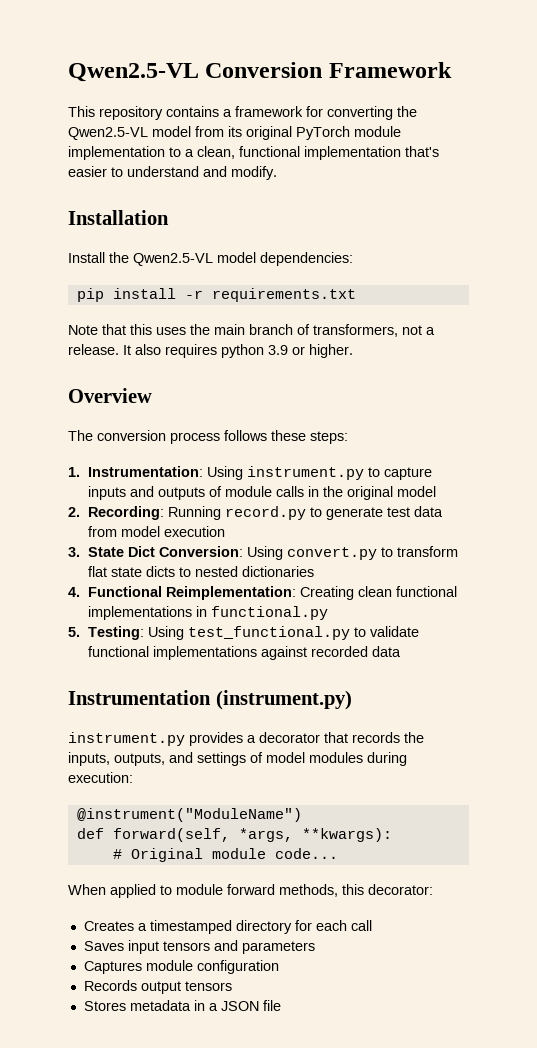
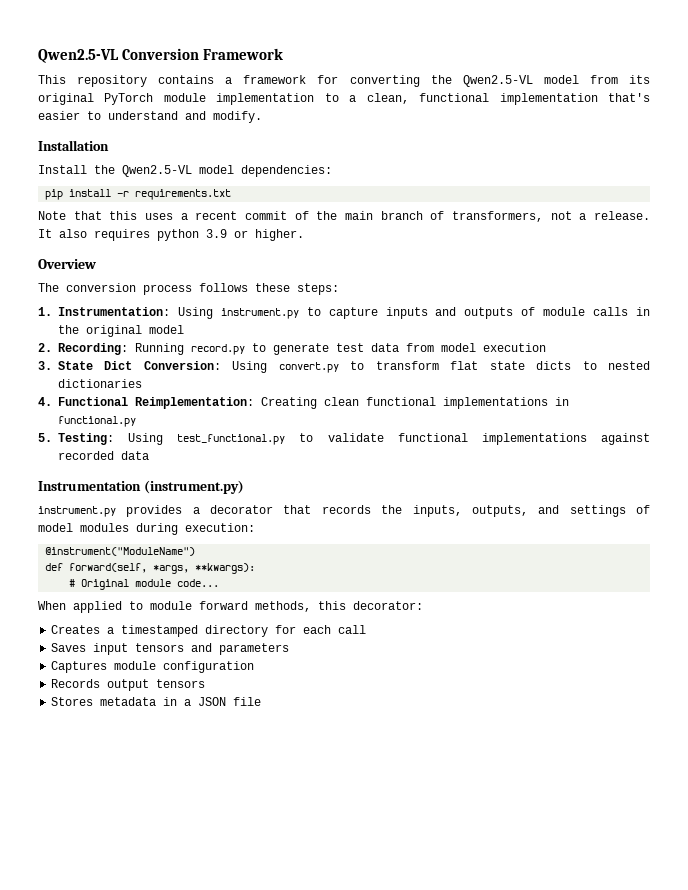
- Note that this uses the main branch of transformers, not a release.
+ Note that this uses a recent commit of the main branch of transformers, not a release.

